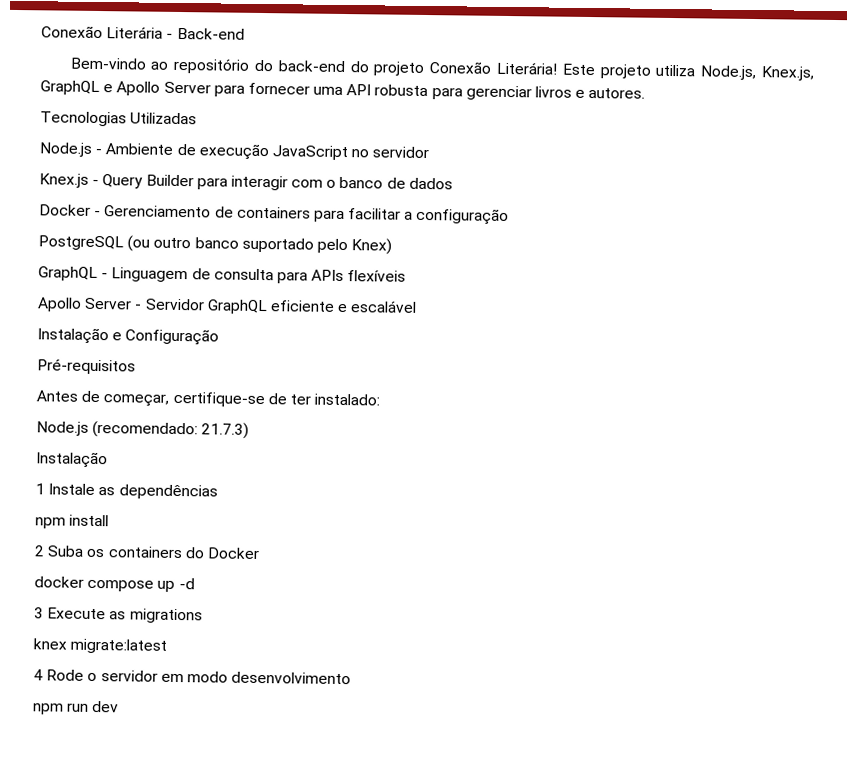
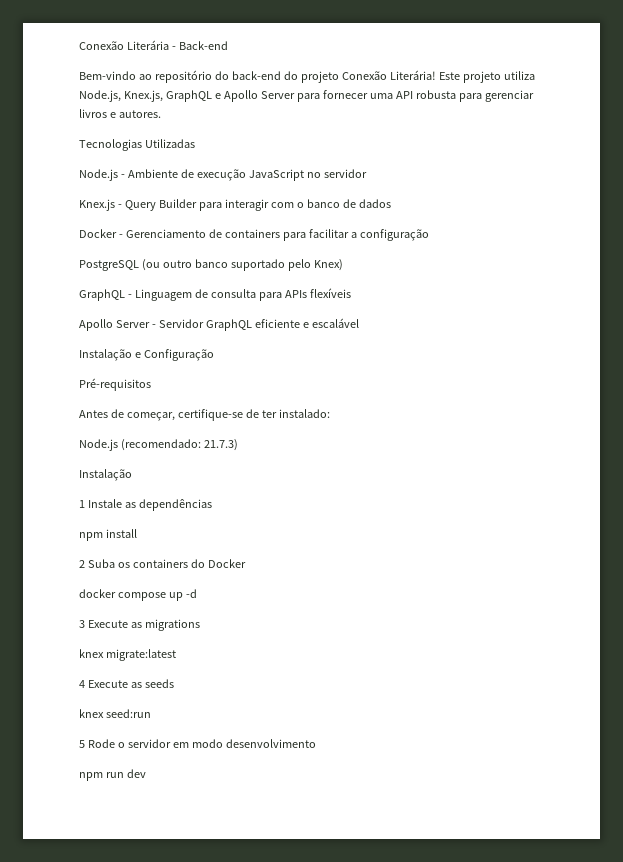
- 4 Rode o servidor em modo desenvolvimento
+ 4 Execute as seeds
+ knex seed:run
+ 5 Rode o servidor em modo desenvolvimento

